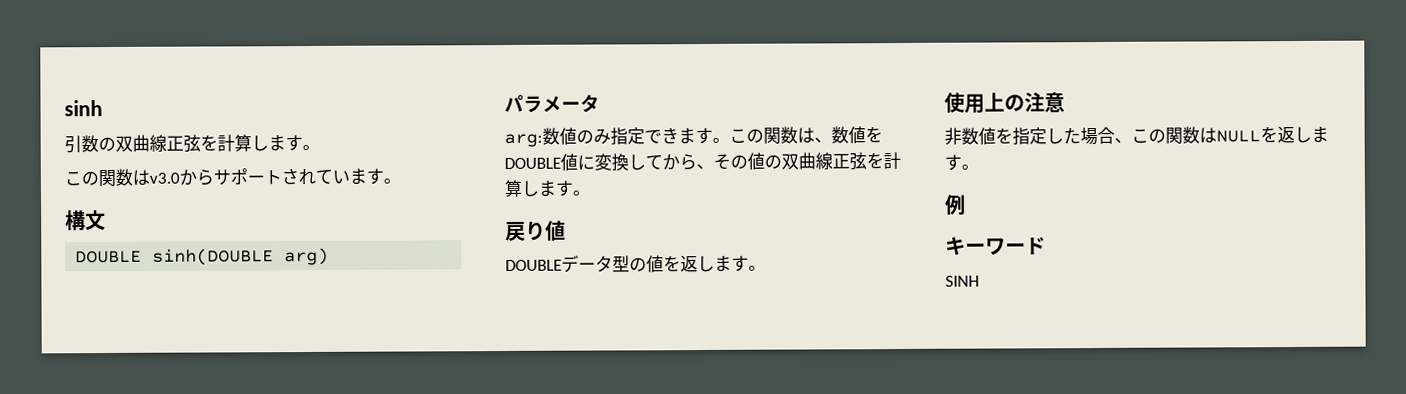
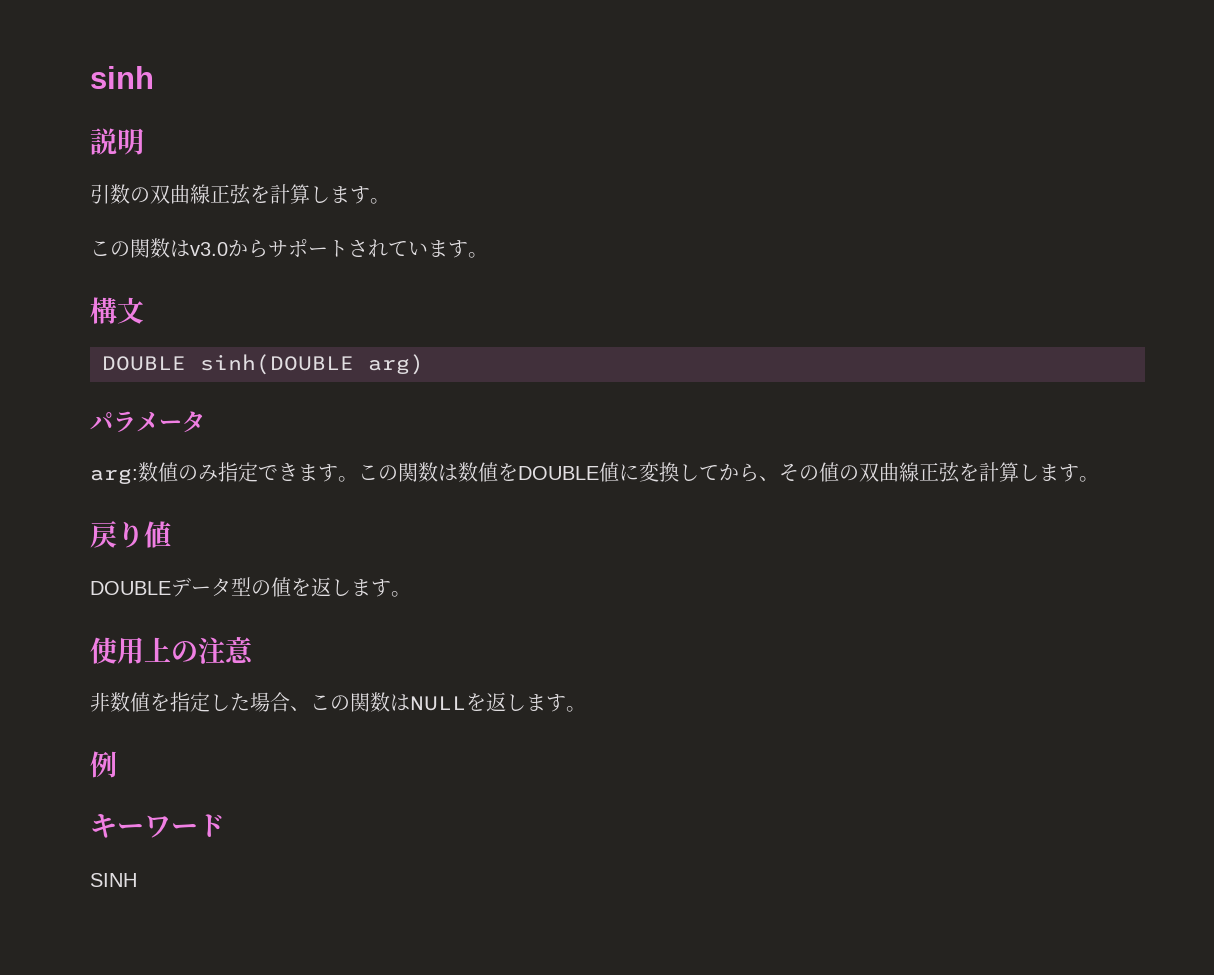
+ 説明
- この関数は、数値をDOUBLE値に変換してから、その値の双曲線正弦を計算します。
+ この関数は数値をDOUBLE値に変換してから、その値の双曲線正弦を計算します。

